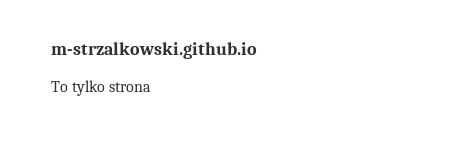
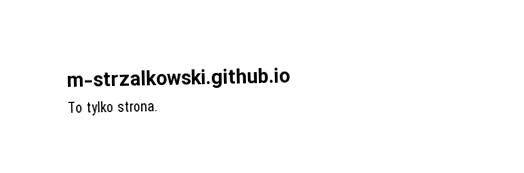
- To tylko strona
+ To tylko strona.

